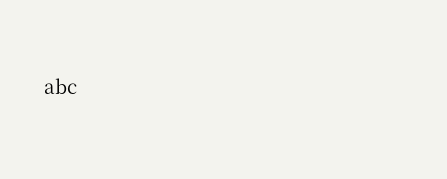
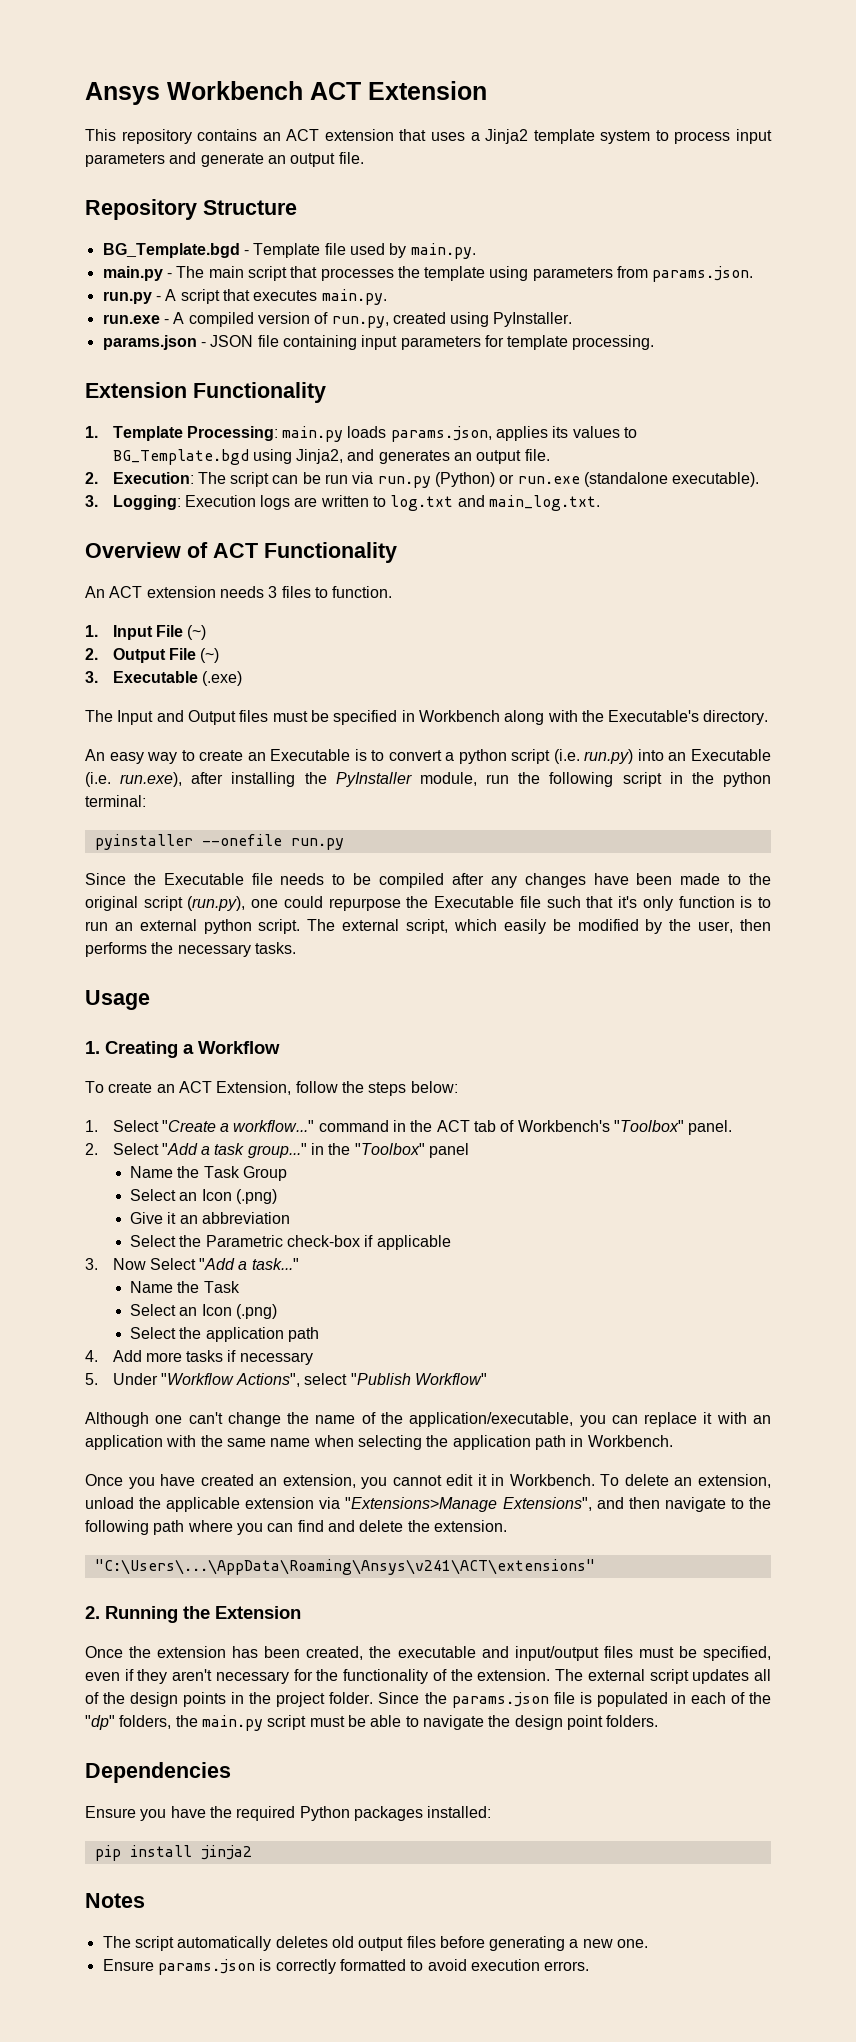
- abc
+ Ansys Workbench ACT Extension
+ This repository contains an ACT extension that uses a Jinja2 template system to process input parameters and generate an output file.
+ Repository Structure
+ BG_Template.bgd - Template file used by main.py.
+ main.py - The main script that processes the template using parameters from params.json.
+ run.py - A script that executes main.py.
+ run.exe - A compiled version of run.py, created using PyInstaller.
+ params.json - JSON file containing input parameters for template processing.
+ Extension Functionality
+ 1. Template Processing: main.py loads params.json, applies its values to BG_Template.bgd using Jinja2, and generates an output file.
+ 2. Execution: The script can be run via run.py (Python) or run.exe (standalone executable).
+ 3. Logging: Execution logs are written to log.txt and main_log.txt.
+ Overview of ACT Functionality
+ An ACT extension needs 3 files to function.
+ 1. Input File (~)
+ 2. Output File (~)
+ 3. Executable (.exe)
+ The Input and Output files must be specified in Workbench along with the Executable's directory.
+ An easy way to create an Executable is to convert a python script (i.e. run.py) into an Executable (i.e. run.exe), after installing the PyInstaller module, run the following script in the python terminal:
+ pyinstaller --onefile run.py
+ Since the Executable file needs to be compiled after any changes have been made to the original script (run.py), one could repurpose the Executable file such that it's only function is to run an external python script. The external script, which easily be modified by the user, then performs the necessary tasks.
+ Usage
+ 1. Creating a Workflow
+ To create an ACT Extension, follow the steps below:
+ 1. Select "Create a workflow..." command in the ACT tab of Workbench's "Toolbox" panel.
+ 2. Select "Add a task group..." in the "Toolbox" panel
+ Name the Task Group
+ Select an Icon (.png)
+ Give it an abbreviation
+ Select the Parametric check-box if applicable
+ 3. Now Select "Add a task..."
+ Name the Task
+ Select an Icon (.png)
+ Select the application path
+ 4. Add more tasks if necessary
+ 5. Under "Workflow Actions", select "Publish Workflow"
+ Although one can't change the name of the application/executable, you can replace it with an application with the same name when selecting the application path in Workbench.
+ Once you have created an extension, you cannot edit it in Workbench. To delete an extension, unload the applicable extension via "Extensions>Manage Extensions", and then navigate to the following path where you can find and delete the extension.
+ "C:\Users\...\AppData\Roaming\Ansys\v241\ACT\extensions"
+ 2. Running the Extension
+ Once the extension has been created, the executable and input/output files must be specified, even if they aren't necessary for the functionality of the extension. The external script updates all of the design points in the project folder. Since the params.json file is populated in each of the "dp" folders, the main.py script must be able to navigate the design point folders.
+ Dependencies
+ Ensure you have the required Python packages installed:
+ pip install jinja2
+ Notes
+ The script automatically deletes old output files before generating a new one.
+ Ensure params.json is correctly formatted to avoid execution errors.

